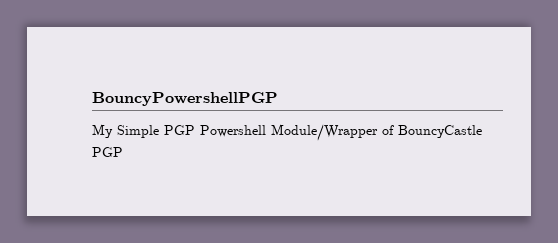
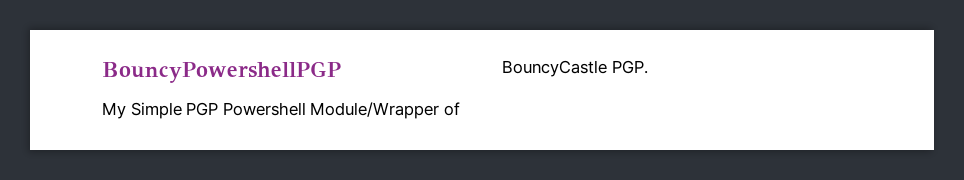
- My Simple PGP Powershell Module/Wrapper of BouncyCastle PGP
+ My Simple PGP Powershell Module/Wrapper of BouncyCastle PGP.

